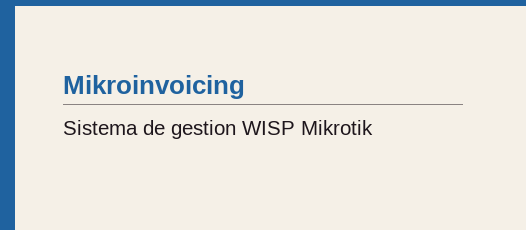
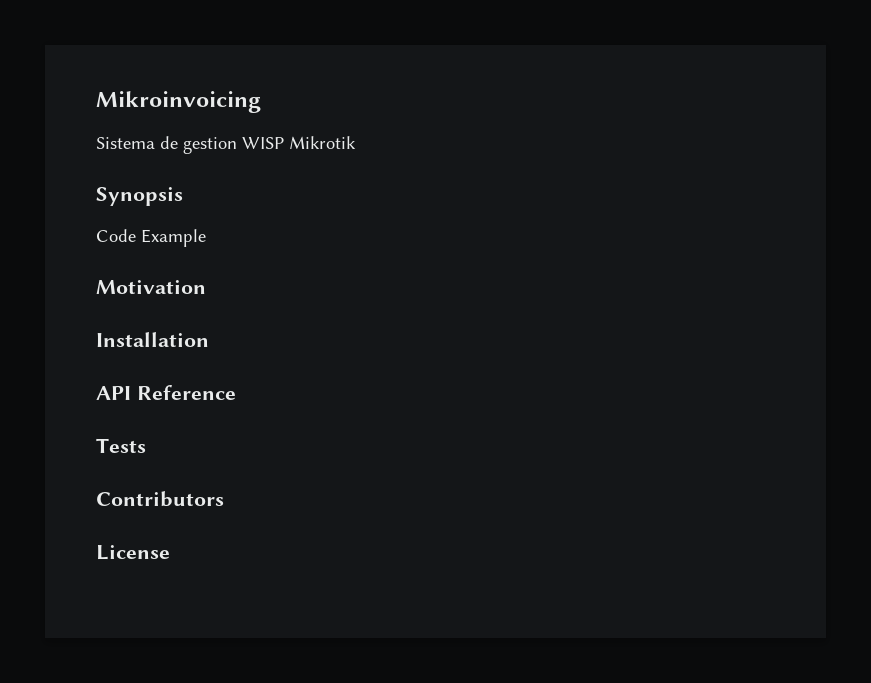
+ Synopsis
+ Code Example
+ Motivation
+ Installation
+ API Reference
+ Tests
+ Contributors
+ License

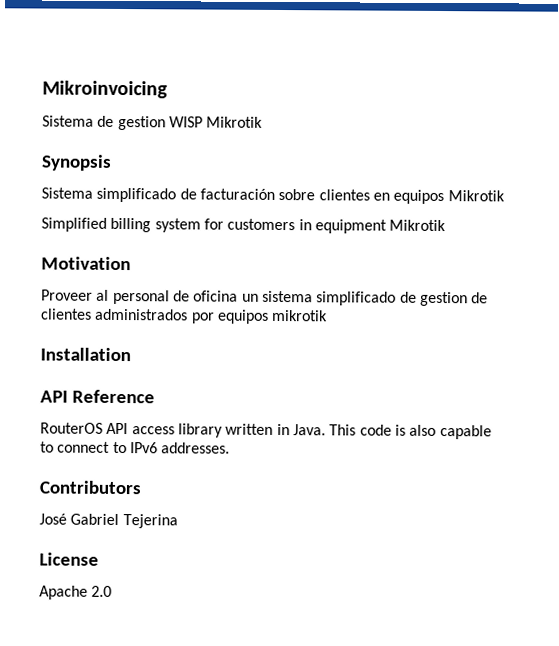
- Code Example
+ Sistema simplificado de facturación sobre clientes en equipos Mikrotik
+ Simplified billing system for customers in equipment Mikrotik
  Motivation
+ Proveer al personal de oficina un sistema simplificado de gestion de clientes administrados por equipos mikrotik
  Installation
  API Reference
- Tests
+ RouterOS API access library written in Java. This code is also capable to connect to IPv6 addresses.
  Contributors
+ José Gabriel Tejerina
+ Apache 2.0

